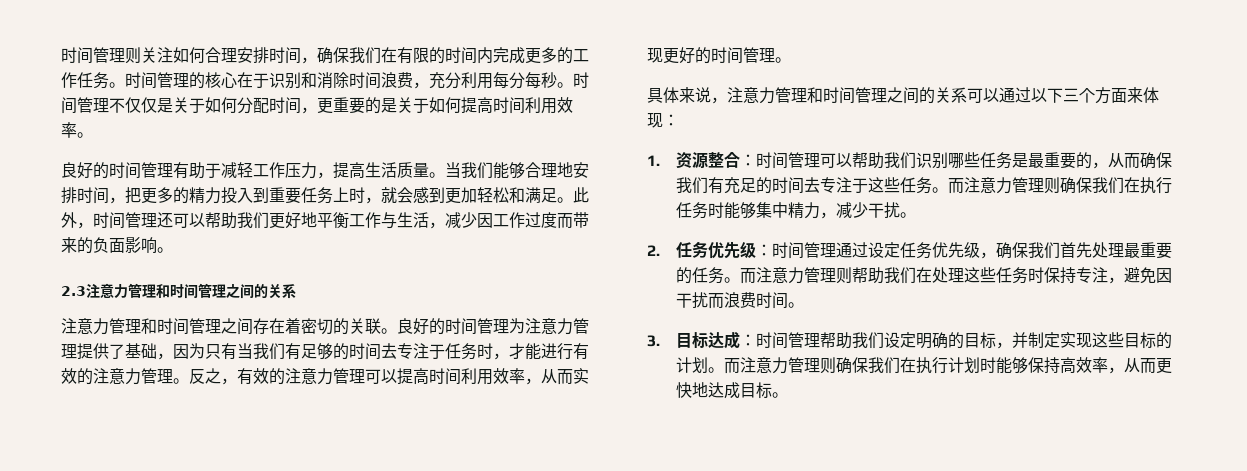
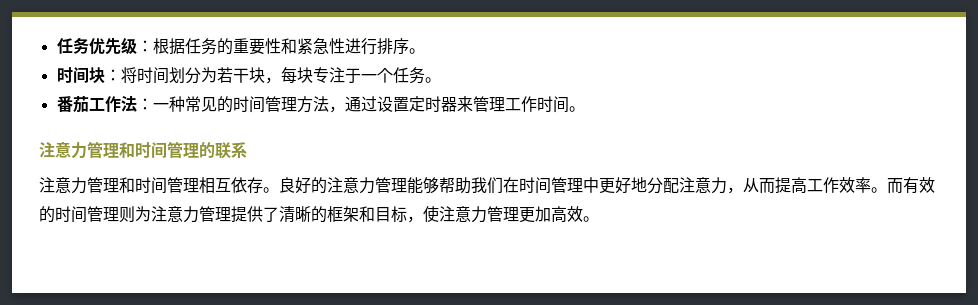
- 时间管理则关注如何合理安排时间，确保我们在有限的时间内完成更多的工作任务。时间管理的核心在于识别和消除时间浪费，充分利用每分每秒。时间管理不仅仅是关于如何分配时间，更重要的是关于如何提高时间利用效率。
- 良好的时间管理有助于减轻工作压力，提高生活质量。当我们能够合理地安排时间，把更多的精力投入到重要任务上时，就会感到更加轻松和满足。此外，时间管理还可以帮助我们更好地平衡工作与生活，减少因工作过度而带来的负面影响。
- 2.3注意力管理和时间管理之间的关系
+ 任务优先级：根据任务的重要性和紧急性进行排序。
+ 时间块：将时间划分为若干块，每块专注于一个任务。
+ 番茄工作法：一种常见的时间管理方法，通过设置定时器来管理工作时间。
+ 注意力管理和时间管理的联系
- 注意力管理和时间管理之间存在着密切的关联。良好的时间管理为注意力管理提供了基础，因为只有当我们有足够的时间去专注于任务时，才能进行有效的注意力管理。反之，有效的注意力管理可以提高时间利用效率，从而实现更好的时间管理。
- 具体来说，注意力管理和时间管理之间的关系可以通过以下三个方面来体现：
- 1.资源整合：时间管理可以帮助我们识别哪些任务是最重要的，从而确保我们有充足的时间去专注于这些任务。而注意力管理则确保我们在执行任务时能够集中精力，减少干扰。
- 2.任务优先级：时间管理通过设定任务优先级，确保我们首先处理最重要的任务。而注意力管理则帮助我们在处理这些任务时保持专注，避免因干扰而浪费时间。
- 3.目标达成：时间管理帮助我们设定明确的目标，并制定实现这些目标的计划。而注意力管理则确保我们在执行计划时能够保持高效率，从而更快地达成目标。
+ 注意力管理和时间管理相互依存。良好的注意力管理能够帮助我们在时间管理中更好地分配注意力，从而提高工作效率。而有效的时间管理则为注意力管理提供了清晰的框架和目标，使注意力管理更加高效。

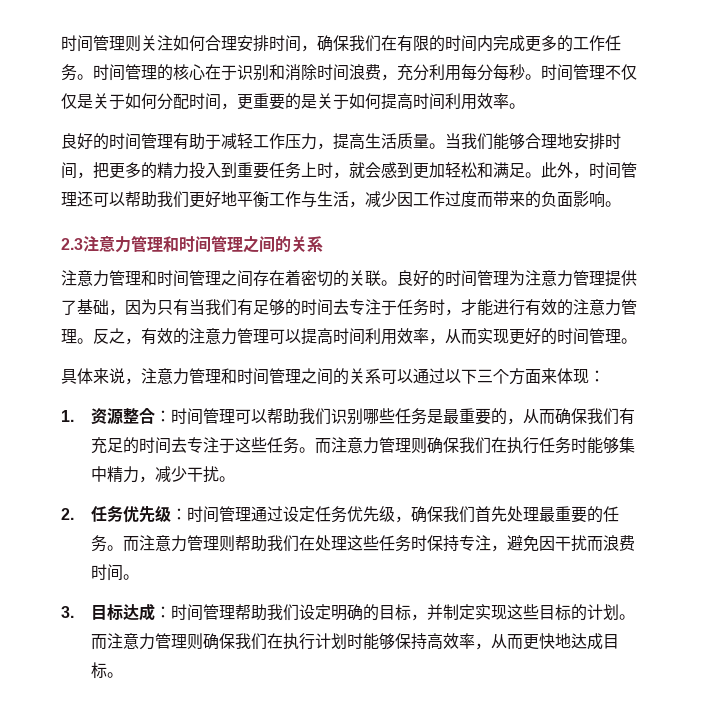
- 任务优先级：根据任务的重要性和紧急性进行排序。
- 时间块：将时间划分为若干块，每块专注于一个任务。
- 番茄工作法：一种常见的时间管理方法，通过设置定时器来管理工作时间。
- 注意力管理和时间管理的联系
+ 时间管理则关注如何合理安排时间，确保我们在有限的时间内完成更多的工作任务。时间管理的核心在于识别和消除时间浪费，充分利用每分每秒。时间管理不仅仅是关于如何分配时间，更重要的是关于如何提高时间利用效率。
+ 良好的时间管理有助于减轻工作压力，提高生活质量。当我们能够合理地安排时间，把更多的精力投入到重要任务上时，就会感到更加轻松和满足。此外，时间管理还可以帮助我们更好地平衡工作与生活，减少因工作过度而带来的负面影响。
+ 2.3注意力管理和时间管理之间的关系
- 注意力管理和时间管理相互依存。良好的注意力管理能够帮助我们在时间管理中更好地分配注意力，从而提高工作效率。而有效的时间管理则为注意力管理提供了清晰的框架和目标，使注意力管理更加高效。
+ 注意力管理和时间管理之间存在着密切的关联。良好的时间管理为注意力管理提供了基础，因为只有当我们有足够的时间去专注于任务时，才能进行有效的注意力管理。反之，有效的注意力管理可以提高时间利用效率，从而实现更好的时间管理。
+ 具体来说，注意力管理和时间管理之间的关系可以通过以下三个方面来体现：
+ 1.资源整合：时间管理可以帮助我们识别哪些任务是最重要的，从而确保我们有充足的时间去专注于这些任务。而注意力管理则确保我们在执行任务时能够集中精力，减少干扰。
+ 2.任务优先级：时间管理通过设定任务优先级，确保我们首先处理最重要的任务。而注意力管理则帮助我们在处理这些任务时保持专注，避免因干扰而浪费时间。
+ 3.目标达成：时间管理帮助我们设定明确的目标，并制定实现这些目标的计划。而注意力管理则确保我们在执行计划时能够保持高效率，从而更快地达成目标。

